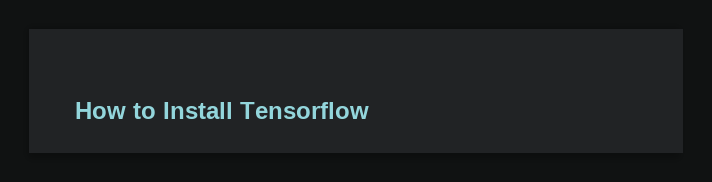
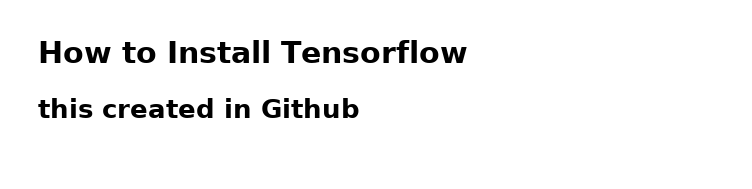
+ this created in Github

